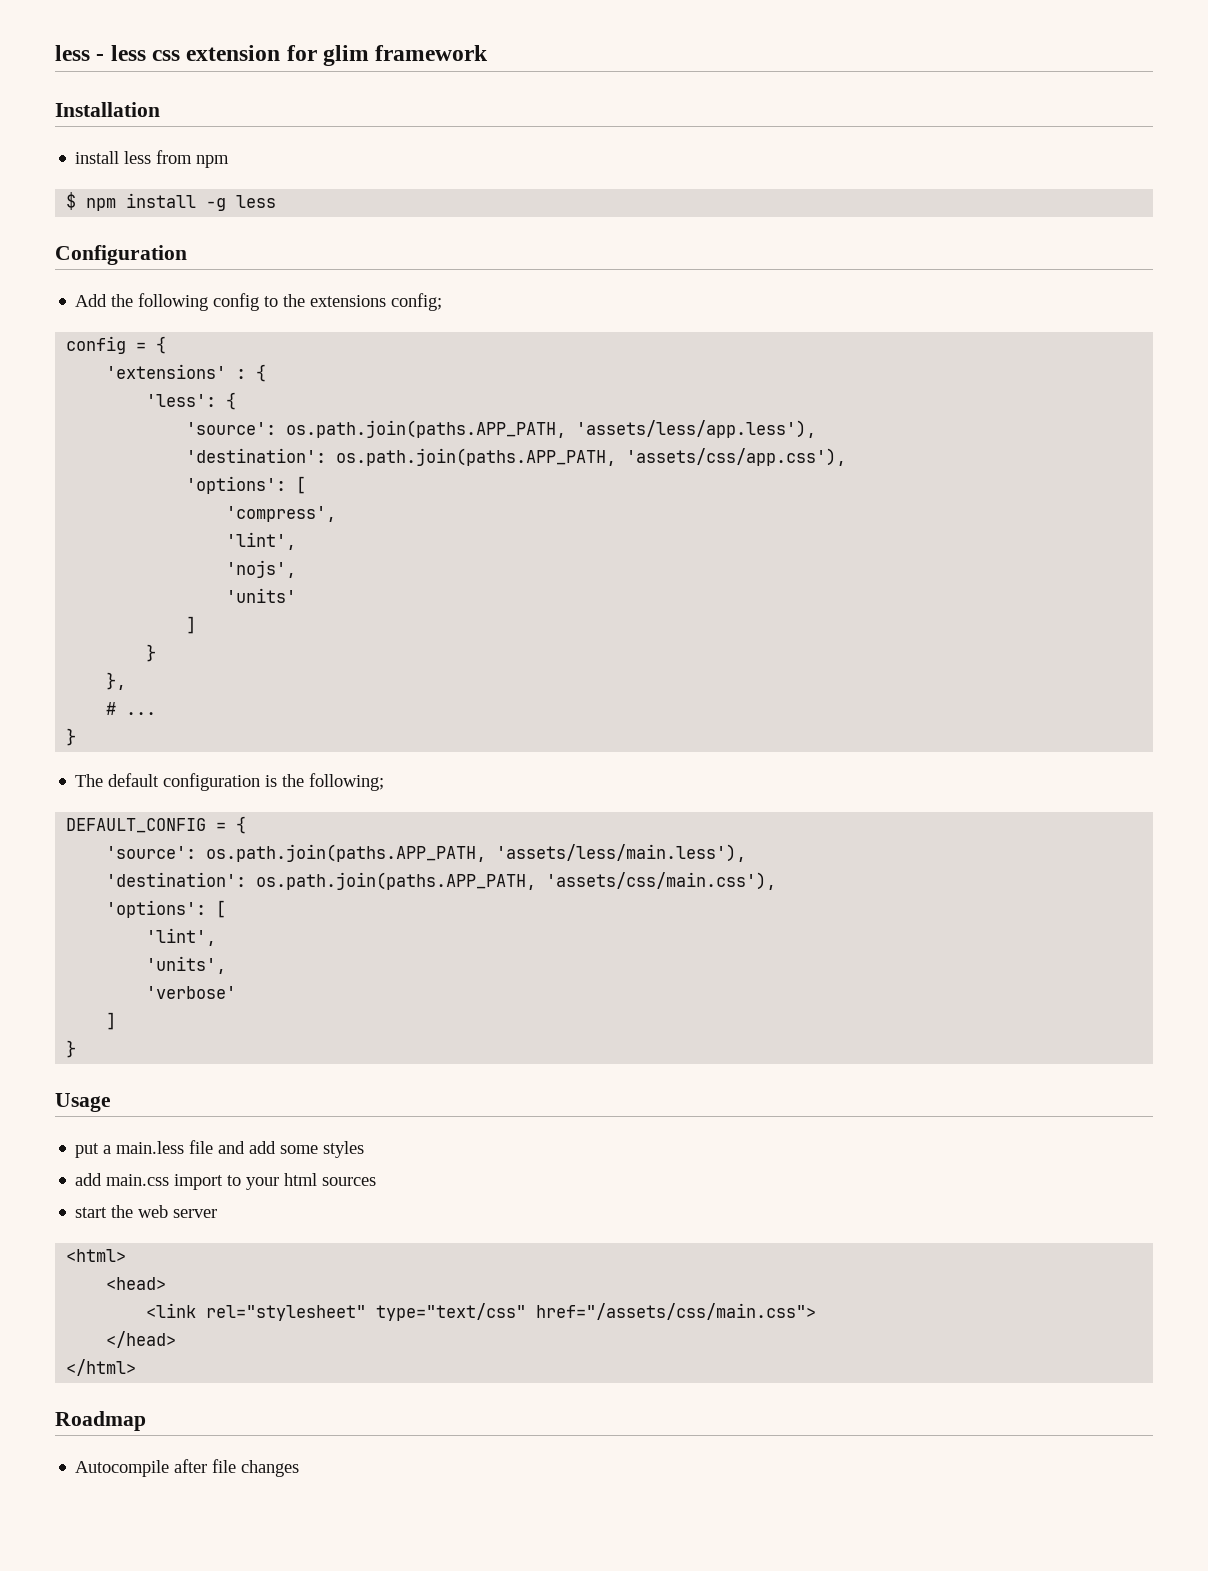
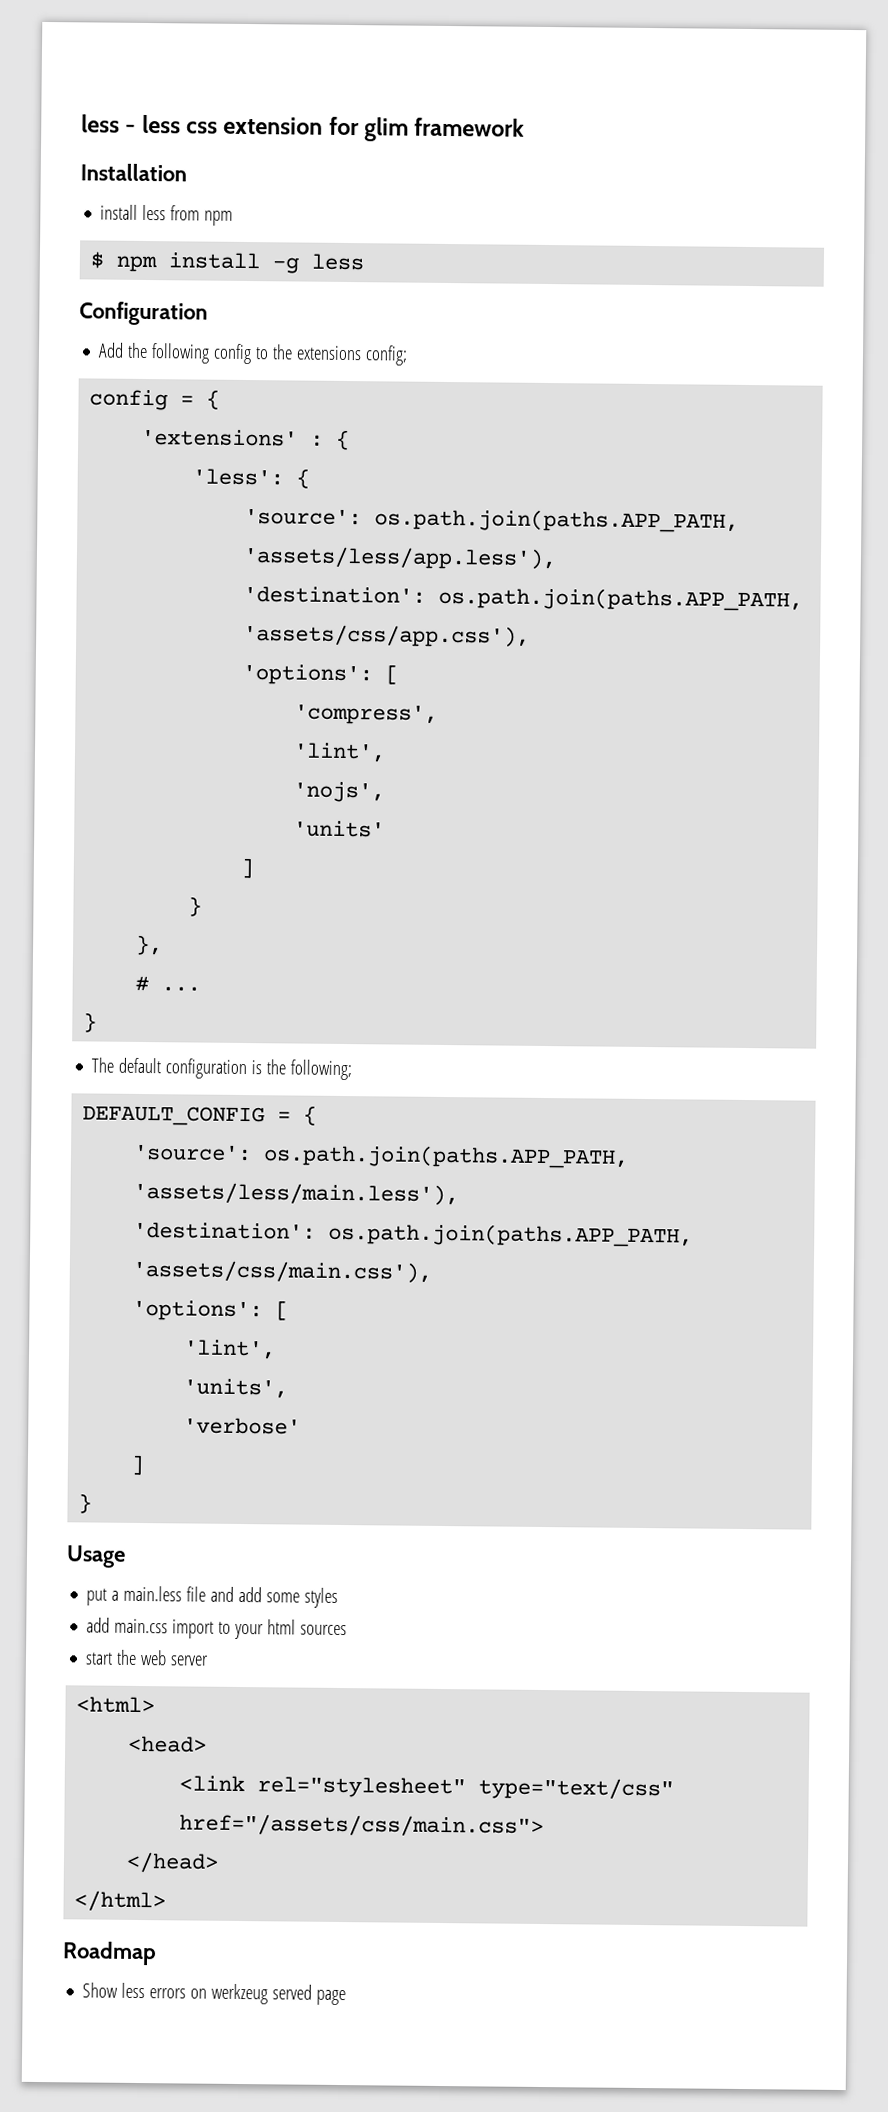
- Autocompile after file changes
+ Show less errors on werkzeug served page

